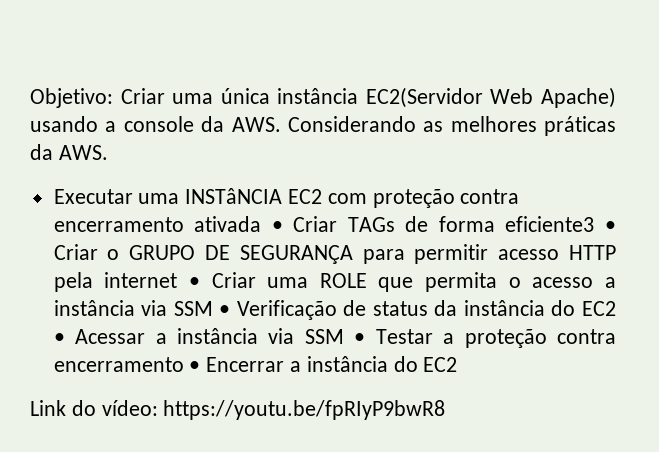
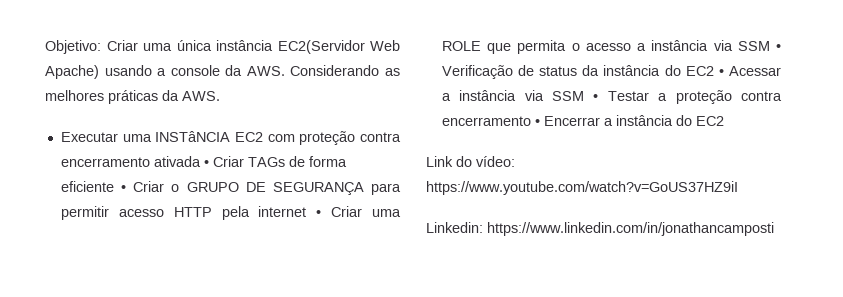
- Executar uma INSTâNCIA EC2 com proteção contra encerramento ativada • Criar TAGs de forma eficiente3 • Criar o GRUPO DE SEGURANÇA para permitir acesso HTTP pela internet • Criar uma ROLE que permita o acesso a instância via SSM • Verificação de status da instância do EC2 • Acessar a instância via SSM • Testar a proteção contra encerramento • Encerrar a instância do EC2
+ Executar uma INSTâNCIA EC2 com proteção contra encerramento ativada • Criar TAGs de forma eficiente • Criar o GRUPO DE SEGURANÇA para permitir acesso HTTP pela internet • Criar uma ROLE que permita o acesso a instância via SSM • Verificação de status da instância do EC2 • Acessar a instância via SSM • Testar a proteção contra encerramento • Encerrar a instância do EC2
- Link do vídeo: https://youtu.be/fpRIyP9bwR8
+ Link do vídeo: https://www.youtube.com/watch?v=GoUS37HZ9iI
+ Linkedin: https://www.linkedin.com/in/jonathancamposti

